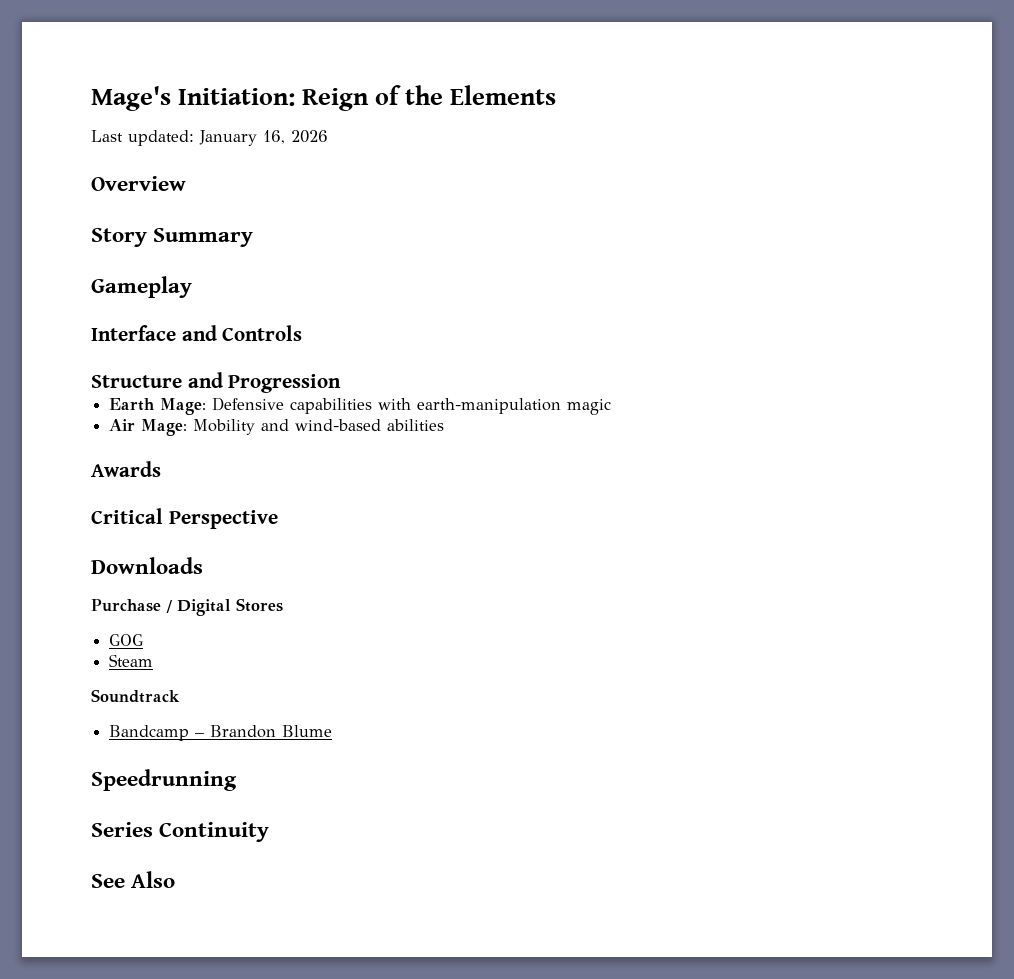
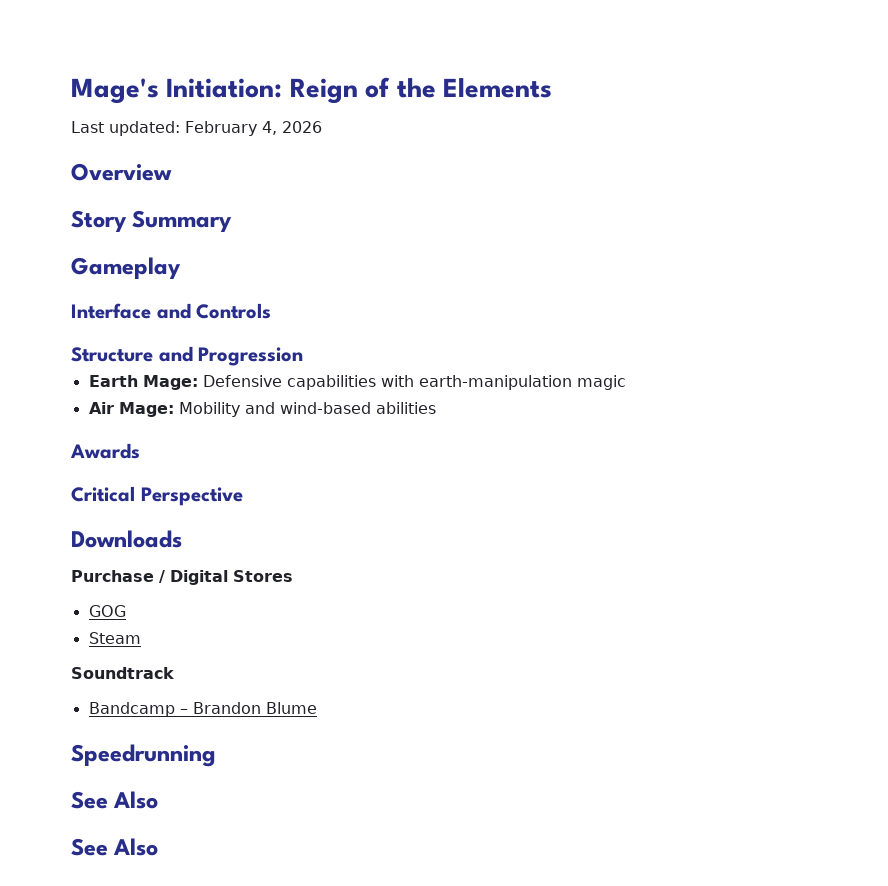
- Last updated: January 16, 2026
+ Last updated: February 4, 2026
  Speedrunning
- Series Continuity
+ See Also

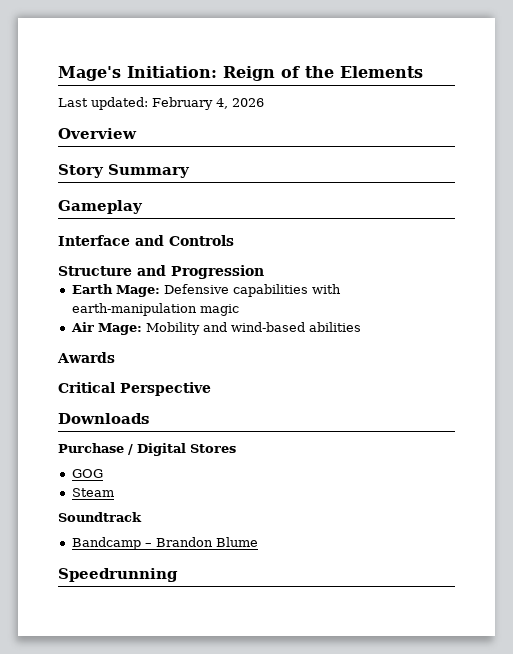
  Speedrunning
- See Also
- See Also

